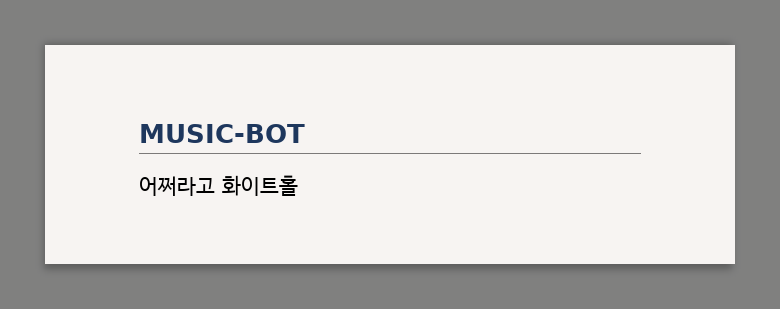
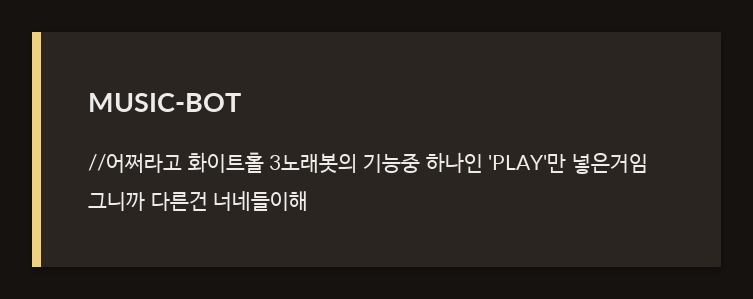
- 어쩌라고 화이트홀
+ //어쩌라고 화이트홀 3노래봇의 기능중 하나인 'PLAY'만 넣은거임 그니까 다른건 너네들이해

